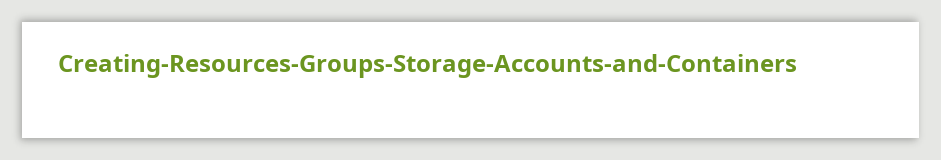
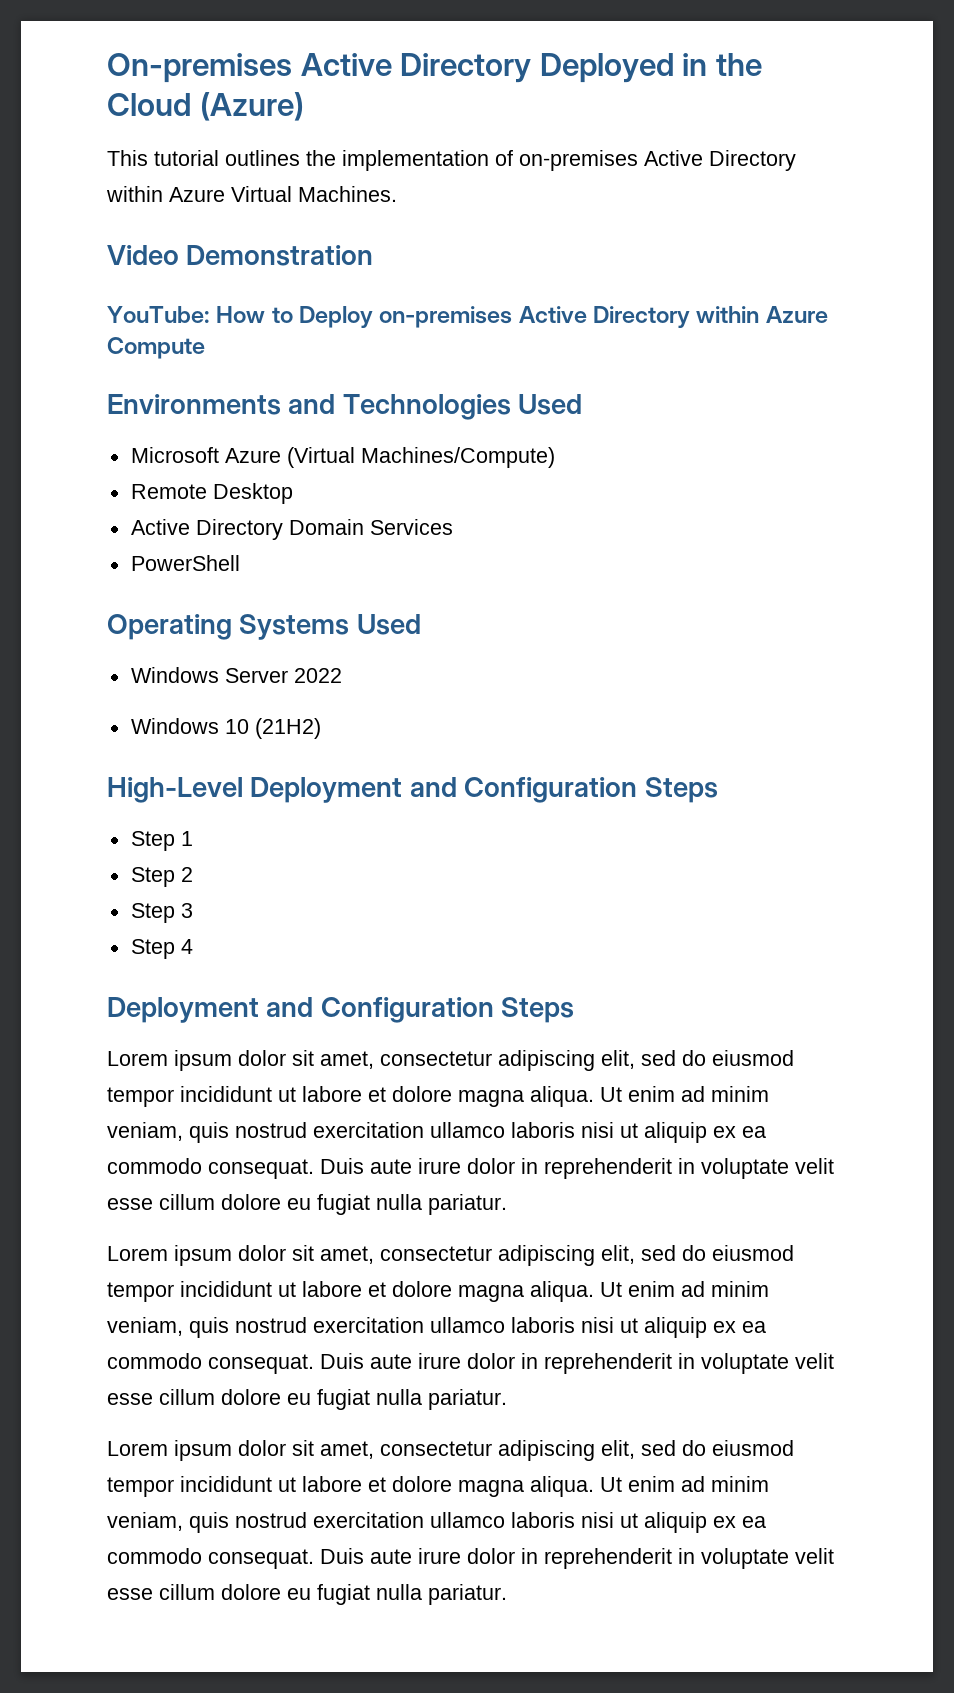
- Creating-Resources-Groups-Storage-Accounts-and-Containers
+ On-premises Active Directory Deployed in the Cloud (Azure)
+ This tutorial outlines the implementation of on-premises Active Directory within Azure Virtual Machines.
+ Video Demonstration
+ YouTube: How to Deploy on-premises Active Directory within Azure Compute
+ Environments and Technologies Used
+ Microsoft Azure (Virtual Machines/Compute)
+ Remote Desktop
+ Active Directory Domain Services
+ PowerShell
+ Operating Systems Used
+ Windows Server 2022
+ Windows 10 (21H2)
+ High-Level Deployment and Configuration Steps
+ Step 1
+ Step 2
+ Step 3
+ Step 4
+ Deployment and Configuration Steps
+ Lorem ipsum dolor sit amet, consectetur adipiscing elit, sed do eiusmod tempor incididunt ut labore et dolore magna aliqua. Ut enim ad minim veniam, quis nostrud exercitation ullamco laboris nisi ut aliquip ex ea commodo consequat. Duis aute irure dolor in reprehenderit in voluptate velit esse cillum dolore eu fugiat nulla pariatur.
+ Lorem ipsum dolor sit amet, consectetur adipiscing elit, sed do eiusmod tempor incididunt ut labore et dolore magna aliqua. Ut enim ad minim veniam, quis nostrud exercitation ullamco laboris nisi ut aliquip ex ea commodo consequat. Duis aute irure dolor in reprehenderit in voluptate velit esse cillum dolore eu fugiat nulla pariatur.
+ Lorem ipsum dolor sit amet, consectetur adipiscing elit, sed do eiusmod tempor incididunt ut labore et dolore magna aliqua. Ut enim ad minim veniam, quis nostrud exercitation ullamco laboris nisi ut aliquip ex ea commodo consequat. Duis aute irure dolor in reprehenderit in voluptate velit esse cillum dolore eu fugiat nulla pariatur.

